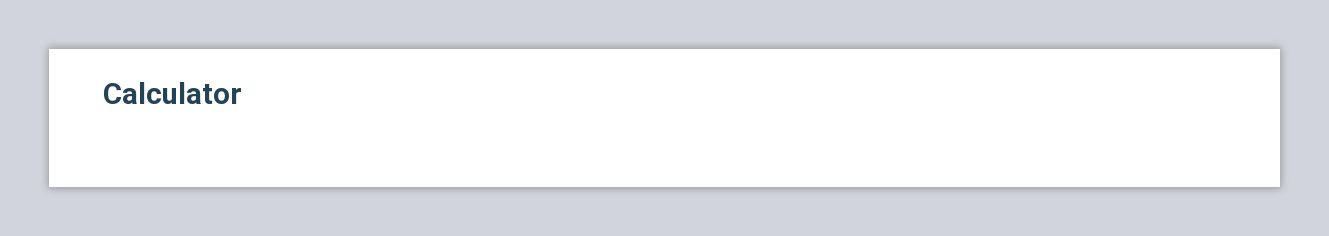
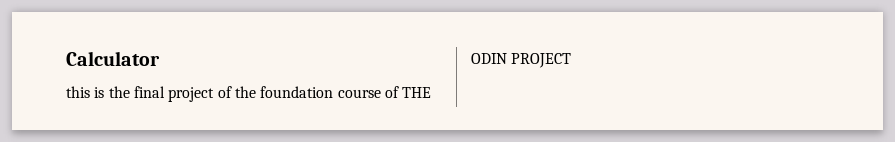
+ this is the final project of the foundation course of THE ODIN PROJECT

